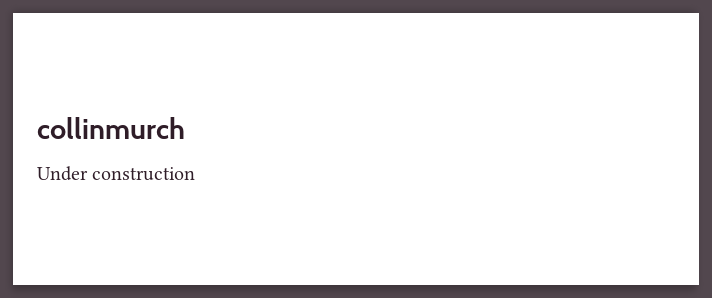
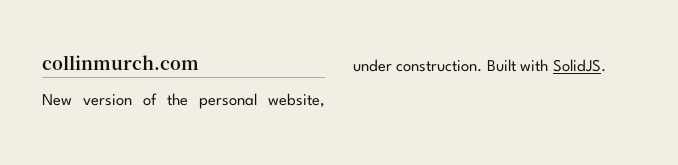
- collinmurch
- Under construction
+ collinmurch.com
+ New version of the personal website, under construction. Built with SolidJS.

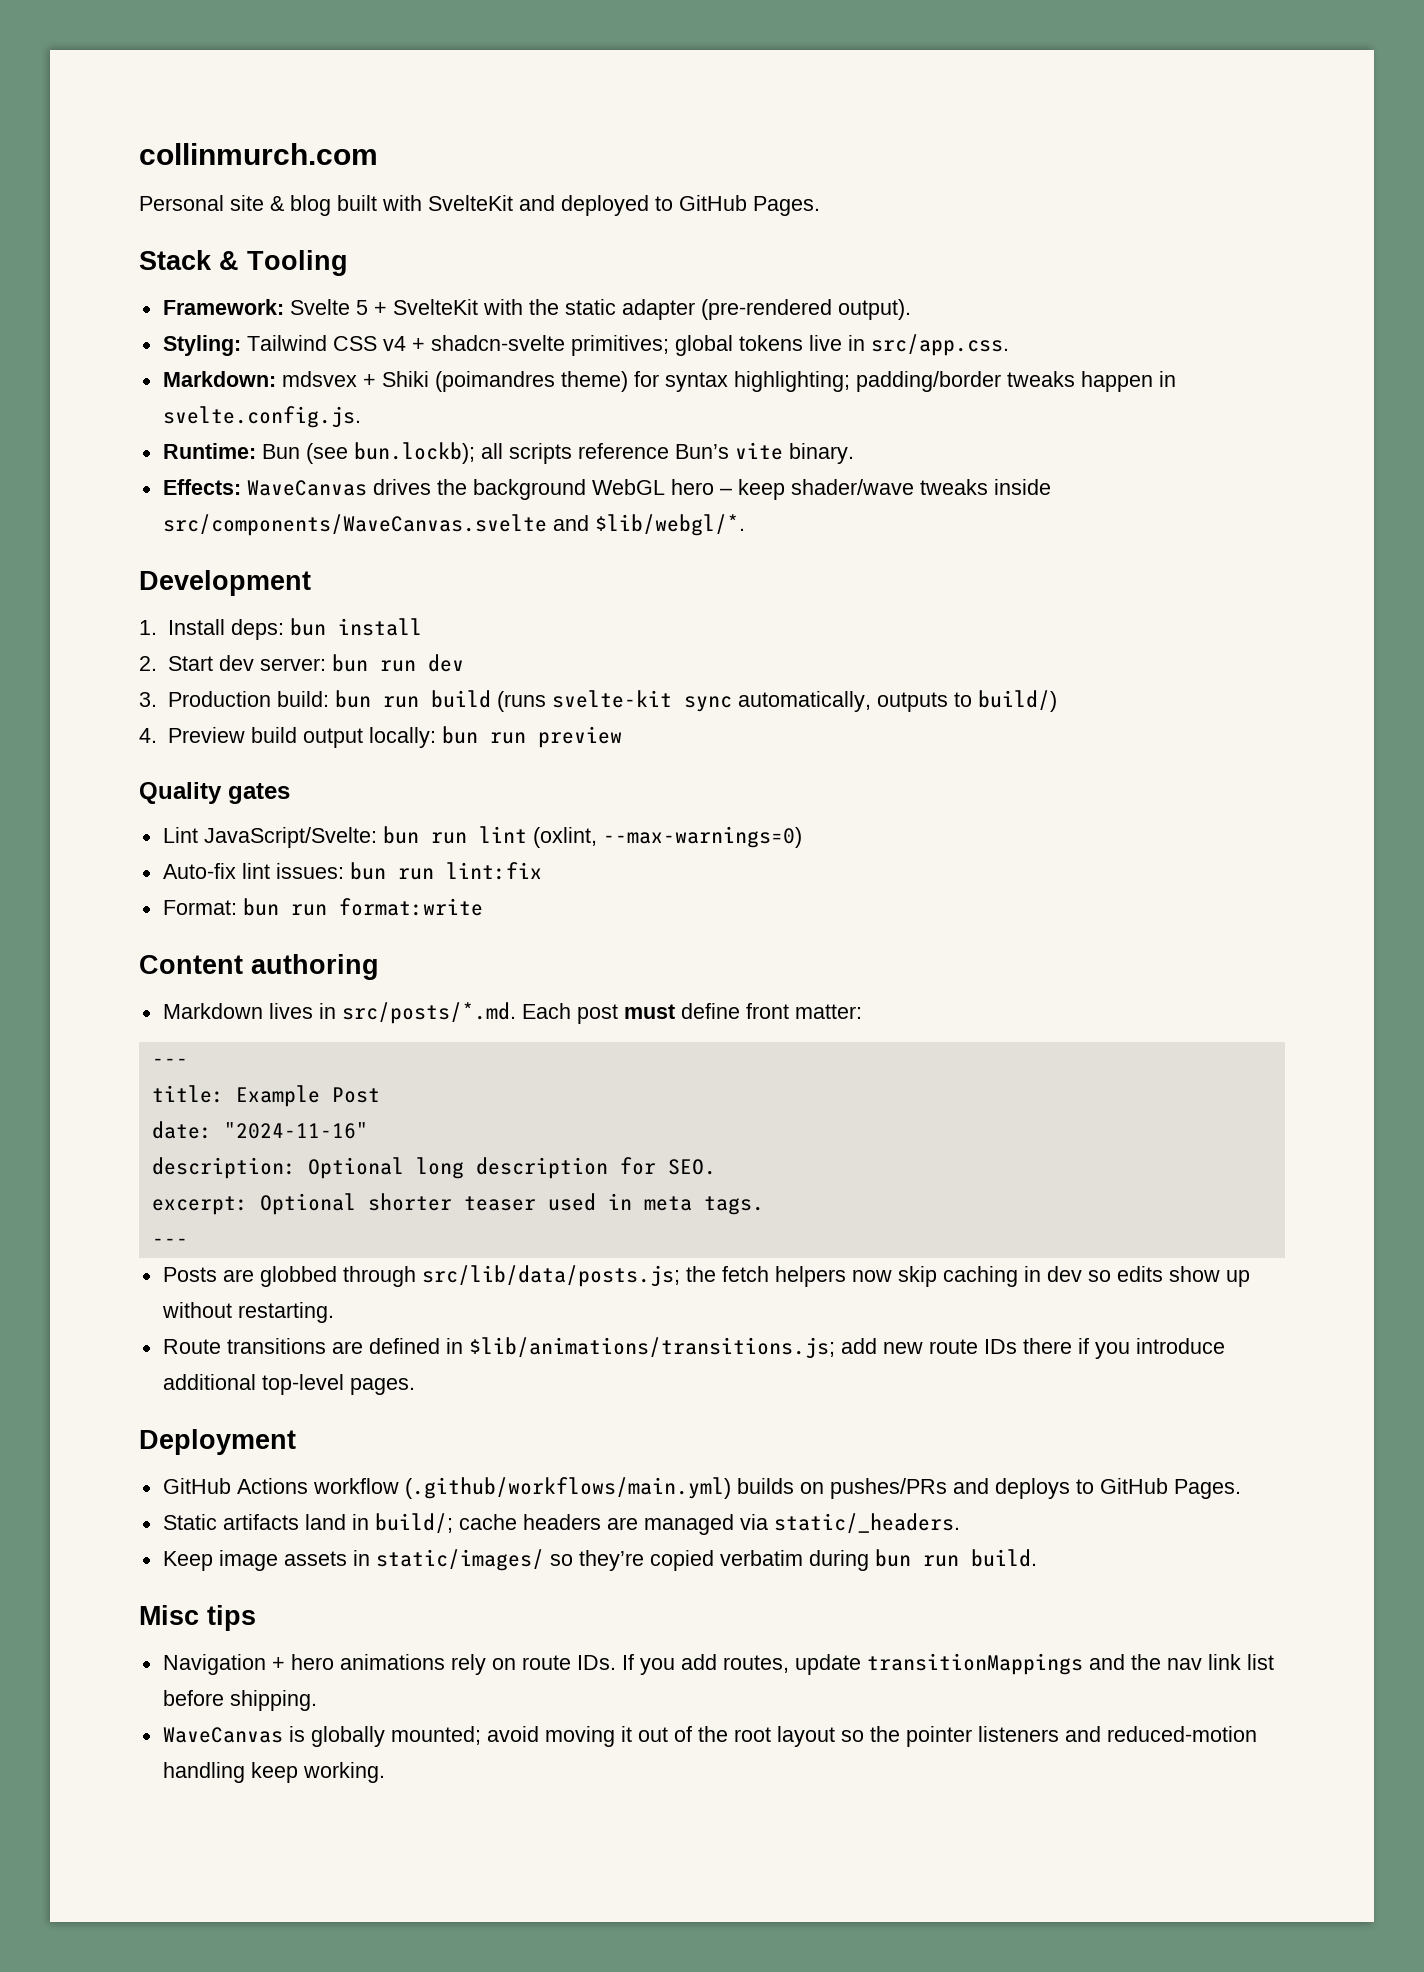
- New version of the personal website, under construction. Built with SolidJS.
+ Personal site & blog built with SvelteKit and deployed to GitHub Pages.
+ Stack & Tooling
+ Framework: Svelte 5 + SvelteKit with the static adapter (pre-rendered output).
+ Styling: Tailwind CSS v4 + shadcn-svelte primitives; global tokens live in src/app.css.
+ Markdown: mdsvex + Shiki (poimandres theme) for syntax highlighting; padding/border tweaks happen in svelte.config.js.
+ Runtime: Bun (see bun.lockb); all scripts reference Bun’s vite binary.
+ Effects: WaveCanvas drives the background WebGL hero – keep shader/wave tweaks inside src/components/WaveCanvas.svelte and $lib/webgl/*.
+ Development
+ 1. Install deps: bun install
+ 2. Start dev server: bun run dev
+ 3. Production build: bun run build (runs svelte-kit sync automatically, outputs to build/)
+ 4. Preview build output locally: bun run preview
+ Quality gates
+ Lint JavaScript/Svelte: bun run lint (oxlint, --max-warnings=0)
+ Auto-fix lint issues: bun run lint:fix
+ Format: bun run format:write
+ Content authoring
+ Markdown lives in src/posts/*.md. Each post must define front matter:
+ ---
+ title: Example Post
+ date: "2024-11-16"
+ description: Optional long description for SEO.
+ excerpt: Optional shorter teaser used in meta tags.
+ ---
+ Posts are globbed through src/lib/data/posts.js; the fetch helpers now skip caching in dev so edits show up without restarting.
+ Route transitions are defined in $lib/animations/transitions.js; add new route IDs there if you introduce additional top-level pages.
+ Deployment
+ GitHub Actions workflow (.github/workflows/main.yml) builds on pushes/PRs and deploys to GitHub Pages.
+ Static artifacts land in build/; cache headers are managed via static/_headers.
+ Keep image assets in static/images/ so they’re copied verbatim during bun run build.
+ Misc tips
+ Navigation + hero animations rely on route IDs. If you add routes, update transitionMappings and the nav link list before shipping.
+ WaveCanvas is globally mounted; avoid moving it out of the root layout so the pointer listeners and reduced-motion handling keep working.

